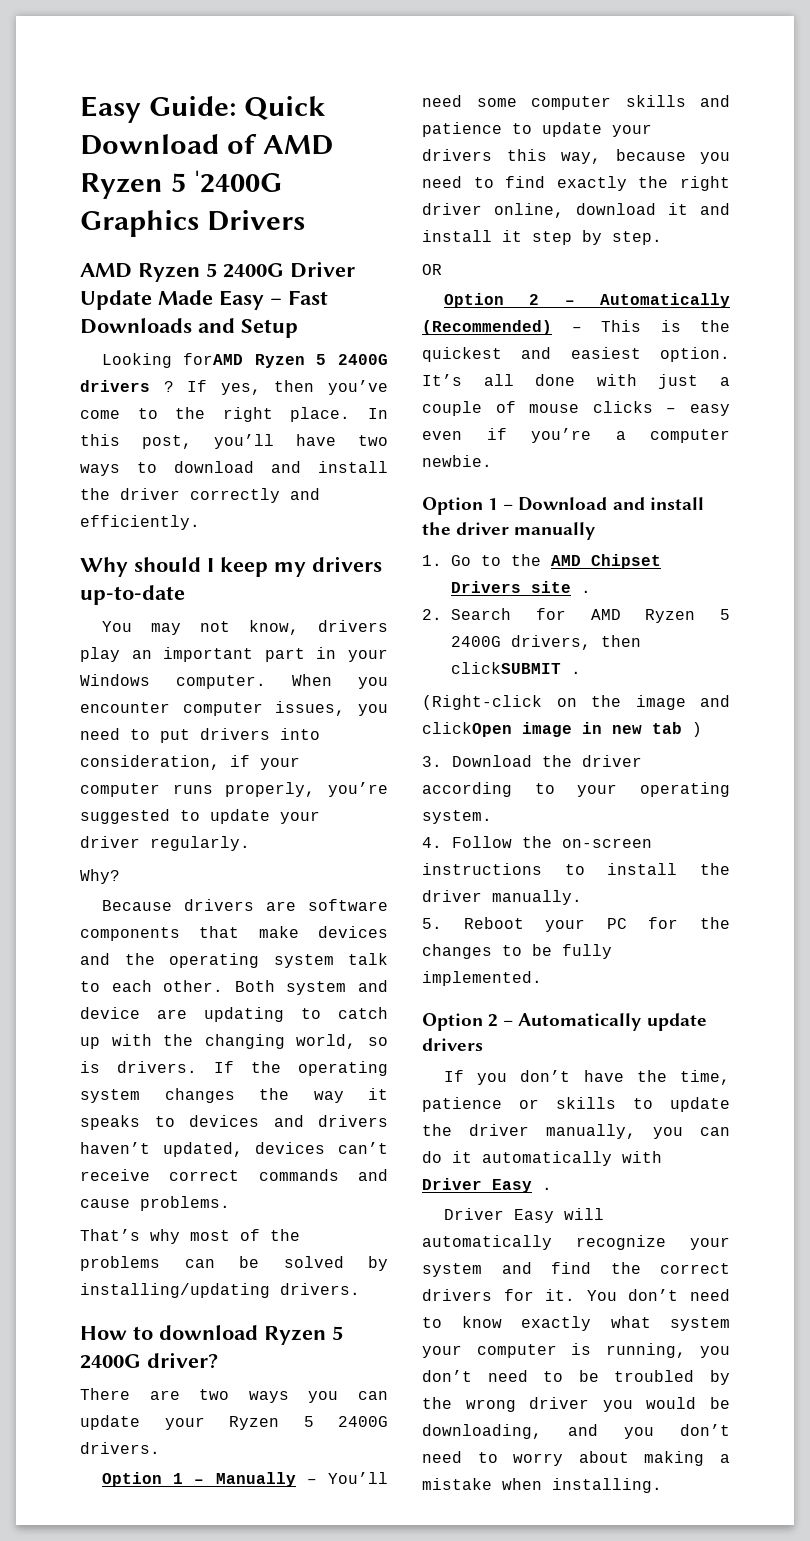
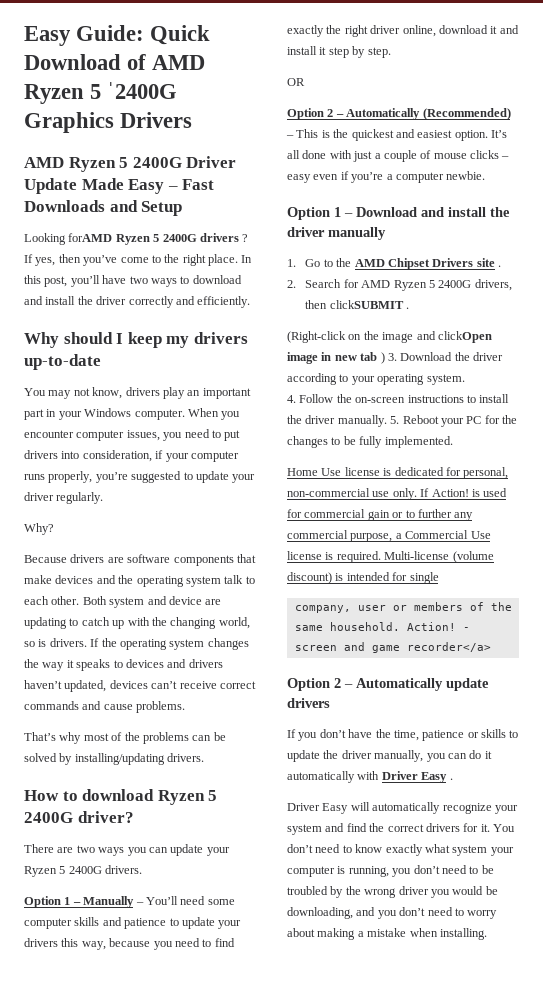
- (Right-click on the image and clickOpen image in new tab )
- 3. Download the driver according to your operating system.
+ (Right-click on the image and clickOpen image in new tab ) 3. Download the driver according to your operating system.
- 4. Follow the on-screen instructions to install the driver manually.
- 5. Reboot your PC for the changes to be fully implemented.
+ 4. Follow the on-screen instructions to install the driver manually. 5. Reboot your PC for the changes to be fully implemented.
+ Home Use license is dedicated for personal, non-commercial use only. If Action! is used for commercial gain or to further any commercial purpose, a Commercial Use license is required. Multi-license (volume discount) is intended for single
+ company, user or members of the same household. Action! - screen and game recorder</a>

